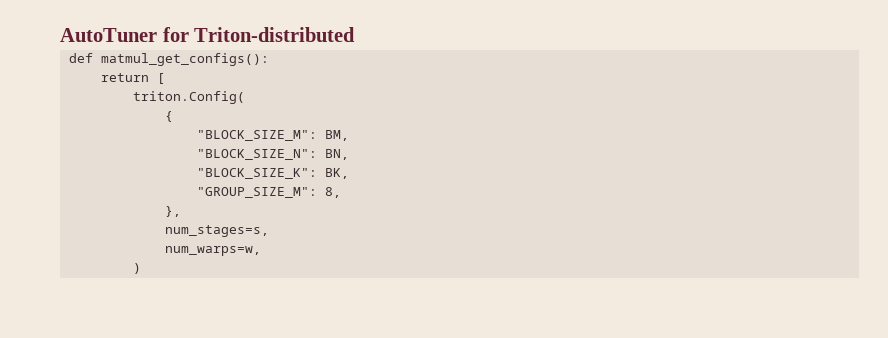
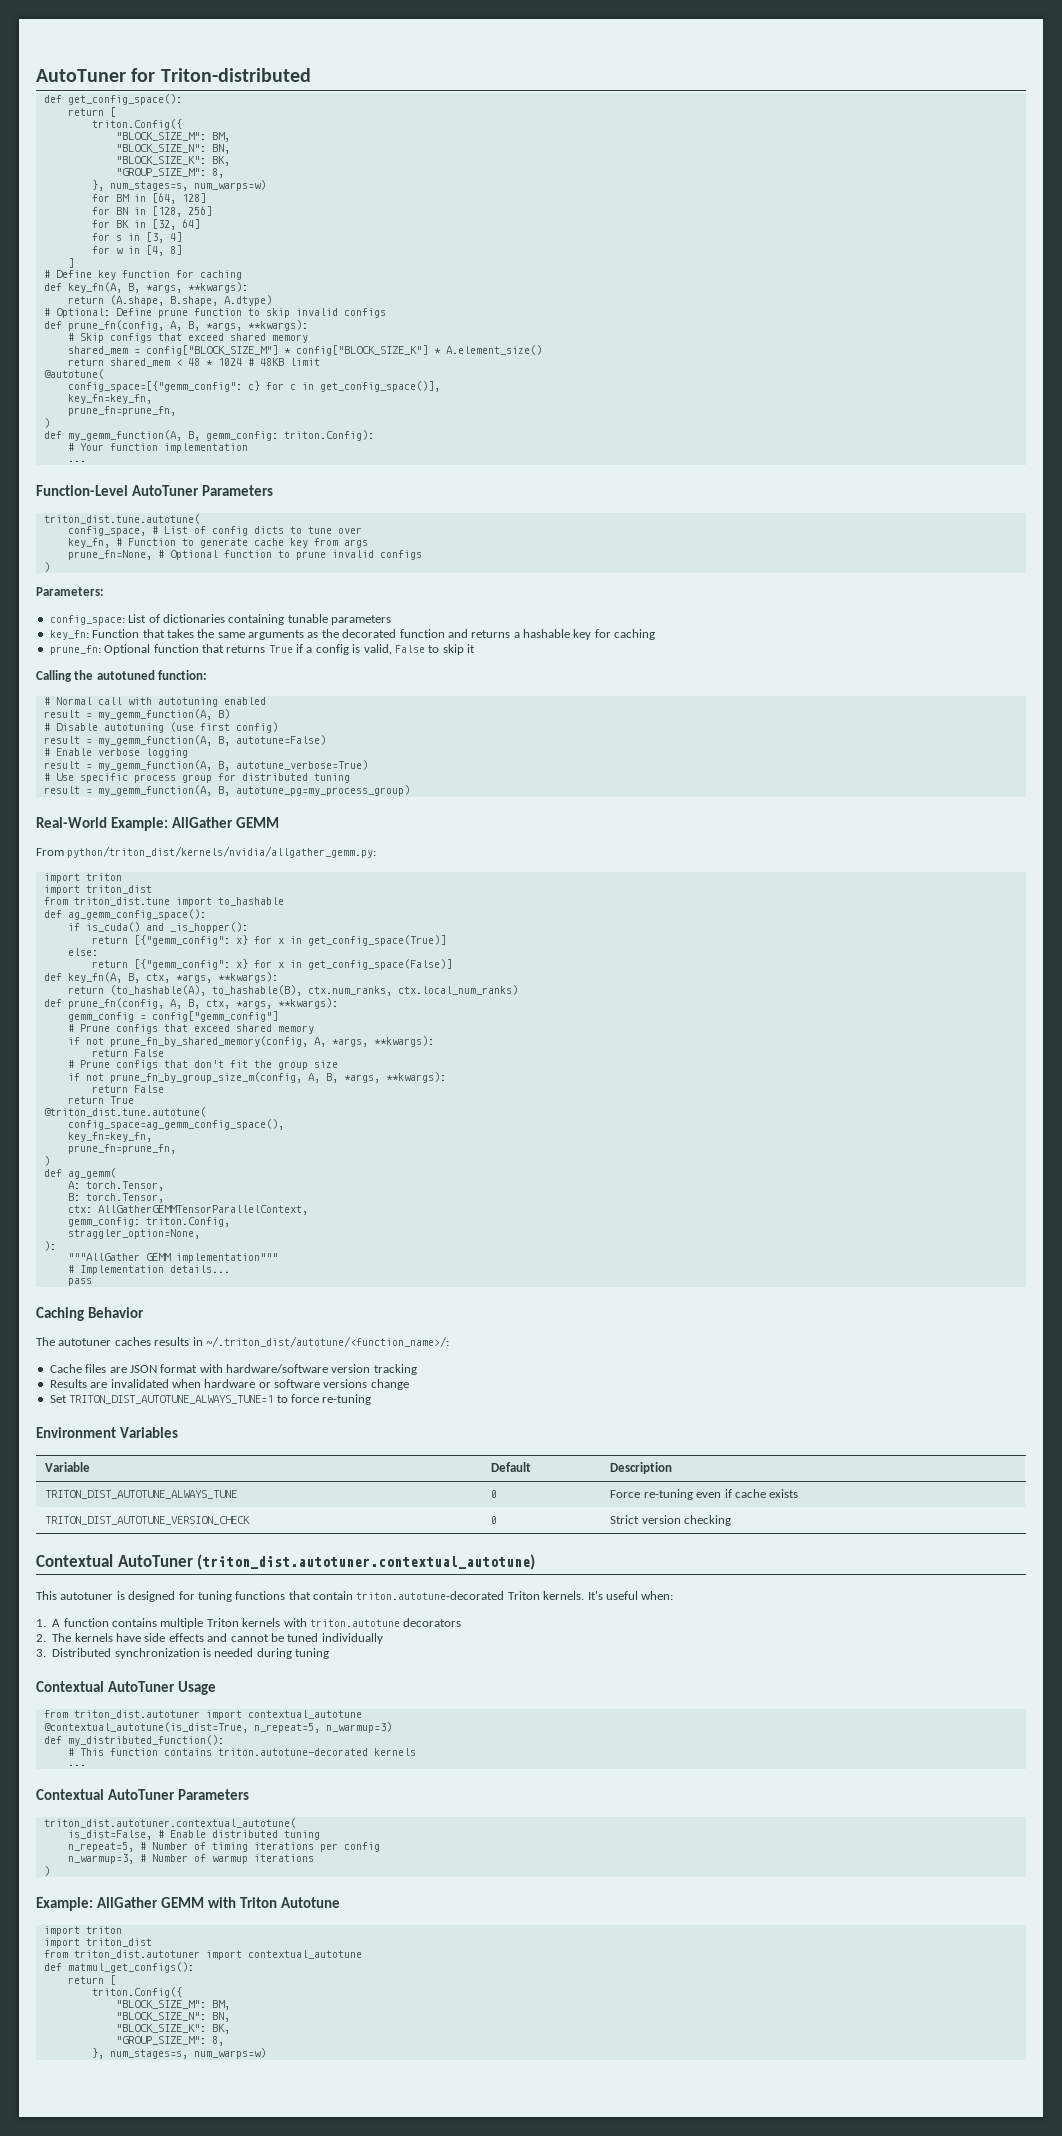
- def matmul_get_configs():
+ def get_config_space():
  return [
- triton.Config(
- {
+ triton.Config({
  "BLOCK_SIZE_M": BM,
  "BLOCK_SIZE_N": BN,
  "BLOCK_SIZE_K": BK,
  "GROUP_SIZE_M": 8,
- },
- num_stages=s,
- num_warps=w,
+ }, num_stages=s, num_warps=w)
+ for BM in [64, 128]
+ for BN in [128, 256]
+ for BK in [32, 64]
+ for s in [3, 4]
+ for w in [4, 8]
+ ]
+ # Define key function for caching
+ def key_fn(A, B, *args, **kwargs):
+ return (A.shape, B.shape, A.dtype)
+ # Optional: Define prune function to skip invalid configs
+ def prune_fn(config, A, B, *args, **kwargs):
+ # Skip configs that exceed shared memory
+ shared_mem = config["BLOCK_SIZE_M"] * config["BLOCK_SIZE_K"] * A.element_size()
+ return shared_mem < 48 * 1024 # 48KB limit
+ @autotune(
+ config_space=[{"gemm_config": c} for c in get_config_space()],
+ key_fn=key_fn,
+ prune_fn=prune_fn,
  )
+ def my_gemm_function(A, B, gemm_config: triton.Config):
+ # Your function implementation
+ ...
+ Function-Level AutoTuner Parameters
+ triton_dist.tune.autotune(
+ config_space, # List of config dicts to tune over
+ key_fn, # Function to generate cache key from args
+ prune_fn=None, # Optional function to prune invalid configs
+ )
+ Parameters:
+ config_space: List of dictionaries containing tunable parameters
+ key_fn: Function that takes the same arguments as the decorated function and returns a hashable key for caching
+ prune_fn: Optional function that returns True if a config is valid, False to skip it
+ Calling the autotuned function:
+ # Normal call with autotuning enabled
+ result = my_gemm_function(A, B)
+ # Disable autotuning (use first config)
+ result = my_gemm_function(A, B, autotune=False)
+ # Enable verbose logging
+ result = my_gemm_function(A, B, autotune_verbose=True)
+ # Use specific process group for distributed tuning
+ result = my_gemm_function(A, B, autotune_pg=my_process_group)
+ Real-World Example: AllGather GEMM
+ From python/triton_dist/kernels/nvidia/allgather_gemm.py:
+ import triton
+ import triton_dist
+ from triton_dist.tune import to_hashable
+ def ag_gemm_config_space():
+ if is_cuda() and _is_hopper():
+ return [{"gemm_config": x} for x in get_config_space(True)]
+ else:
+ return [{"gemm_config": x} for x in get_config_space(False)]
+ def key_fn(A, B, ctx, *args, **kwargs):
+ return (to_hashable(A), to_hashable(B), ctx.num_ranks, ctx.local_num_ranks)
+ def prune_fn(config, A, B, ctx, *args, **kwargs):
+ gemm_config = config["gemm_config"]
+ # Prune configs that exceed shared memory
+ if not prune_fn_by_shared_memory(config, A, *args, **kwargs):
+ return False
+ # Prune configs that don't fit the group size
+ if not prune_fn_by_group_size_m(config, A, B, *args, **kwargs):
+ return False
+ return True
+ @triton_dist.tune.autotune(
+ config_space=ag_gemm_config_space(),
+ key_fn=key_fn,
+ prune_fn=prune_fn,
+ )
+ def ag_gemm(
+ A: torch.Tensor,
+ B: torch.Tensor,
+ ctx: AllGatherGEMMTensorParallelContext,
+ gemm_config: triton.Config,
+ straggler_option=None,
+ ):
+ """AllGather GEMM implementation"""
+ # Implementation details...
+ pass
+ Caching Behavior
+ The autotuner caches results in ~/.triton_dist/autotune/<function_name>/:
+ Cache files are JSON format with hardware/software version tracking
+ Results are invalidated when hardware or software versions change
+ Set TRITON_DIST_AUTOTUNE_ALWAYS_TUNE=1 to force re-tuning
+ Environment Variables
+ Variable | Default | Description
+ TRITON_DIST_AUTOTUNE_ALWAYS_TUNE | 0 | Force re-tuning even if cache exists
+ TRITON_DIST_AUTOTUNE_VERSION_CHECK | 0 | Strict version checking
+ Contextual AutoTuner (triton_dist.autotuner.contextual_autotune)
+ This autotuner is designed for tuning functions that contain triton.autotune-decorated Triton kernels. It's useful when:
+ 1. A function contains multiple Triton kernels with triton.autotune decorators
+ 2. The kernels have side effects and cannot be tuned individually
+ 3. Distributed synchronization is needed during tuning
+ Contextual AutoTuner Usage
+ from triton_dist.autotuner import contextual_autotune
+ @contextual_autotune(is_dist=True, n_repeat=5, n_warmup=3)
+ def my_distributed_function():
+ # This function contains triton.autotune-decorated kernels
+ ...
+ Contextual AutoTuner Parameters
+ triton_dist.autotuner.contextual_autotune(
+ is_dist=False, # Enable distributed tuning
+ n_repeat=5, # Number of timing iterations per config
+ n_warmup=3, # Number of warmup iterations
+ )
+ Example: AllGather GEMM with Triton Autotune
+ import triton
+ import triton_dist
+ from triton_dist.autotuner import contextual_autotune
+ def matmul_get_configs():
+ return [
+ triton.Config({
+ "BLOCK_SIZE_M": BM,
+ "BLOCK_SIZE_N": BN,
+ "BLOCK_SIZE_K": BK,
+ "GROUP_SIZE_M": 8,
+ }, num_stages=s, num_warps=w)

